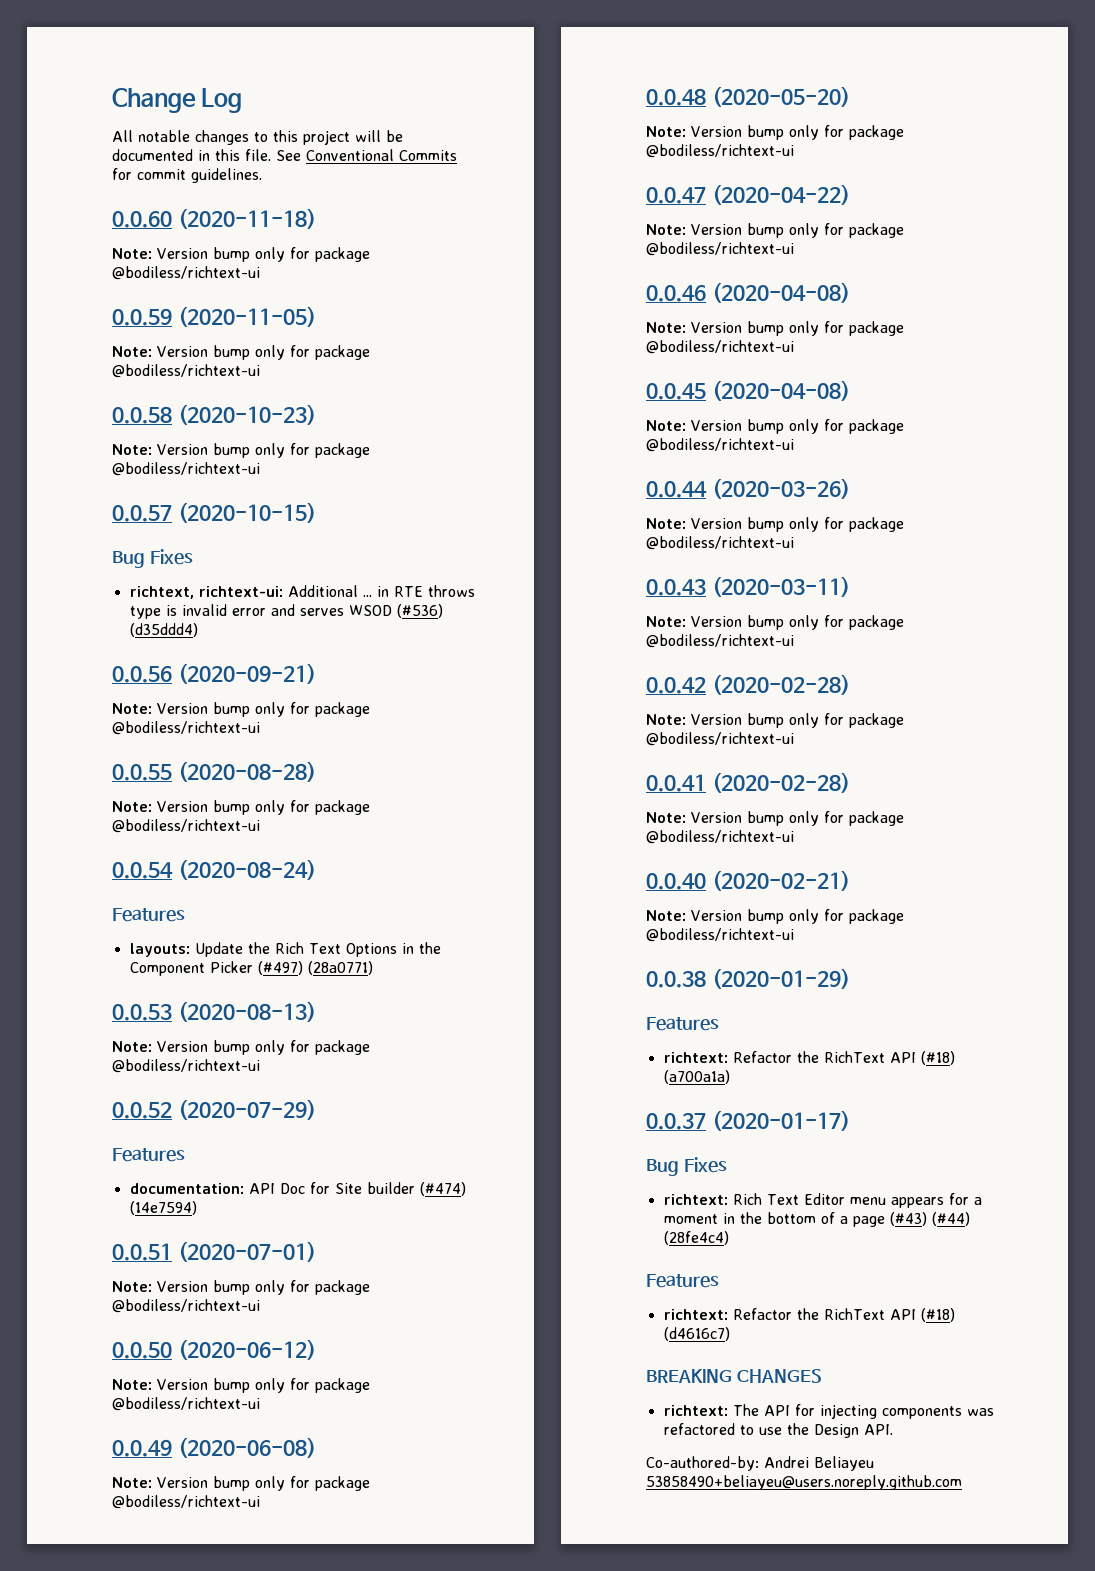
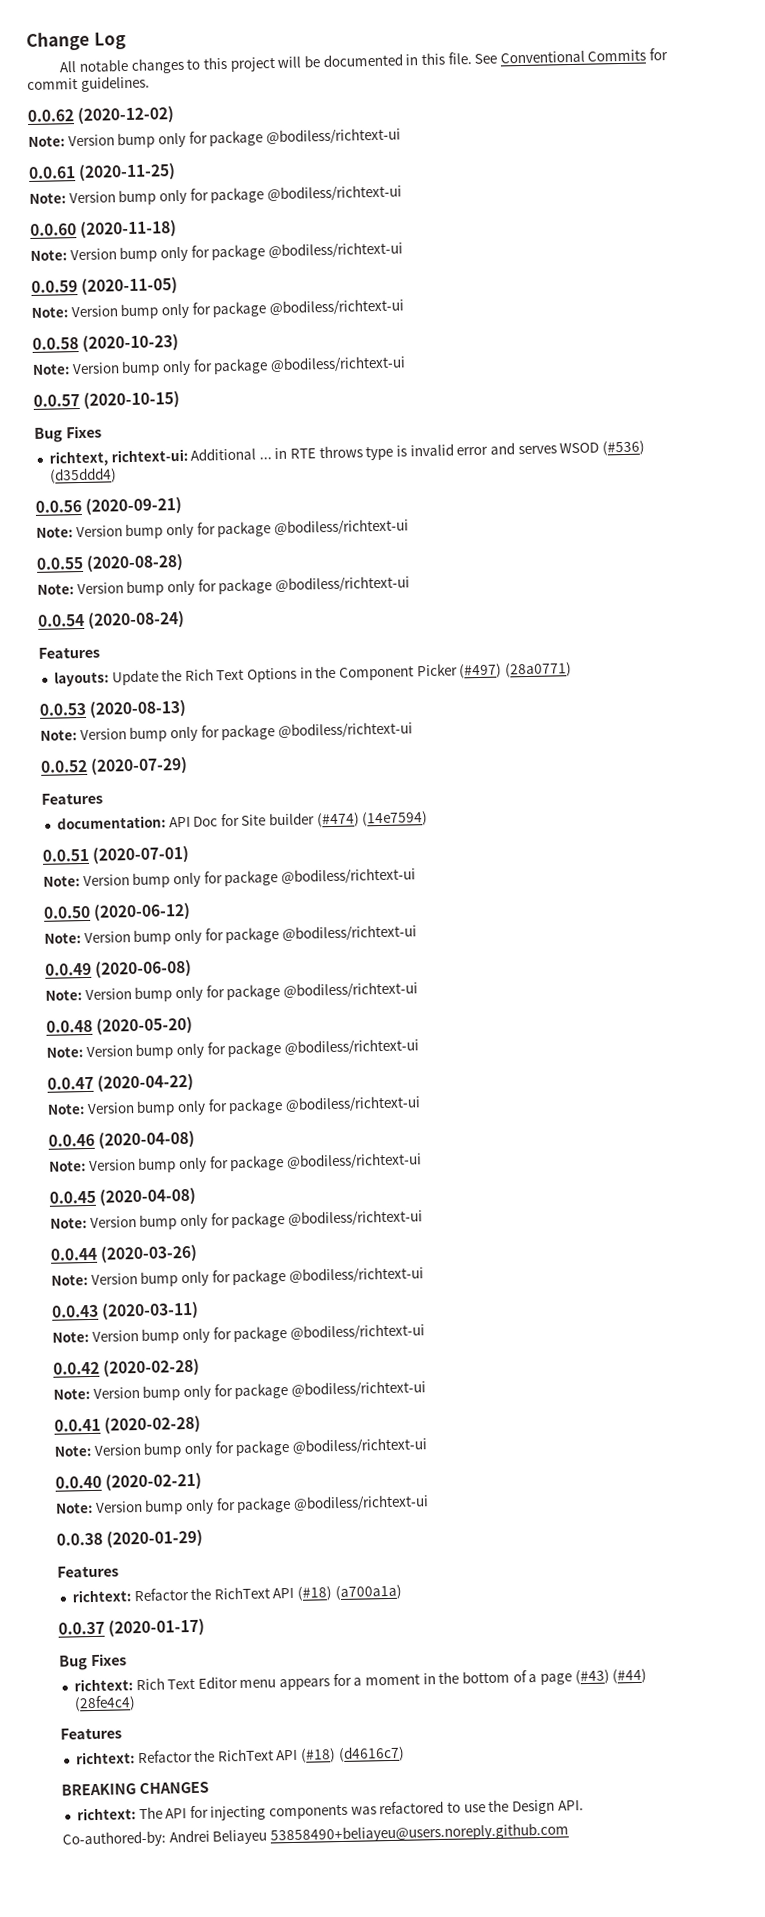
+ 0.0.62 (2020-12-02)
+ Note: Version bump only for package @bodiless/richtext-ui
+ 0.0.61 (2020-11-25)
+ Note: Version bump only for package @bodiless/richtext-ui

